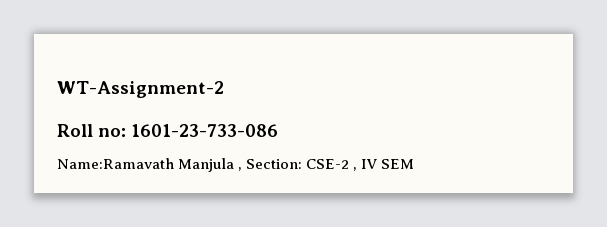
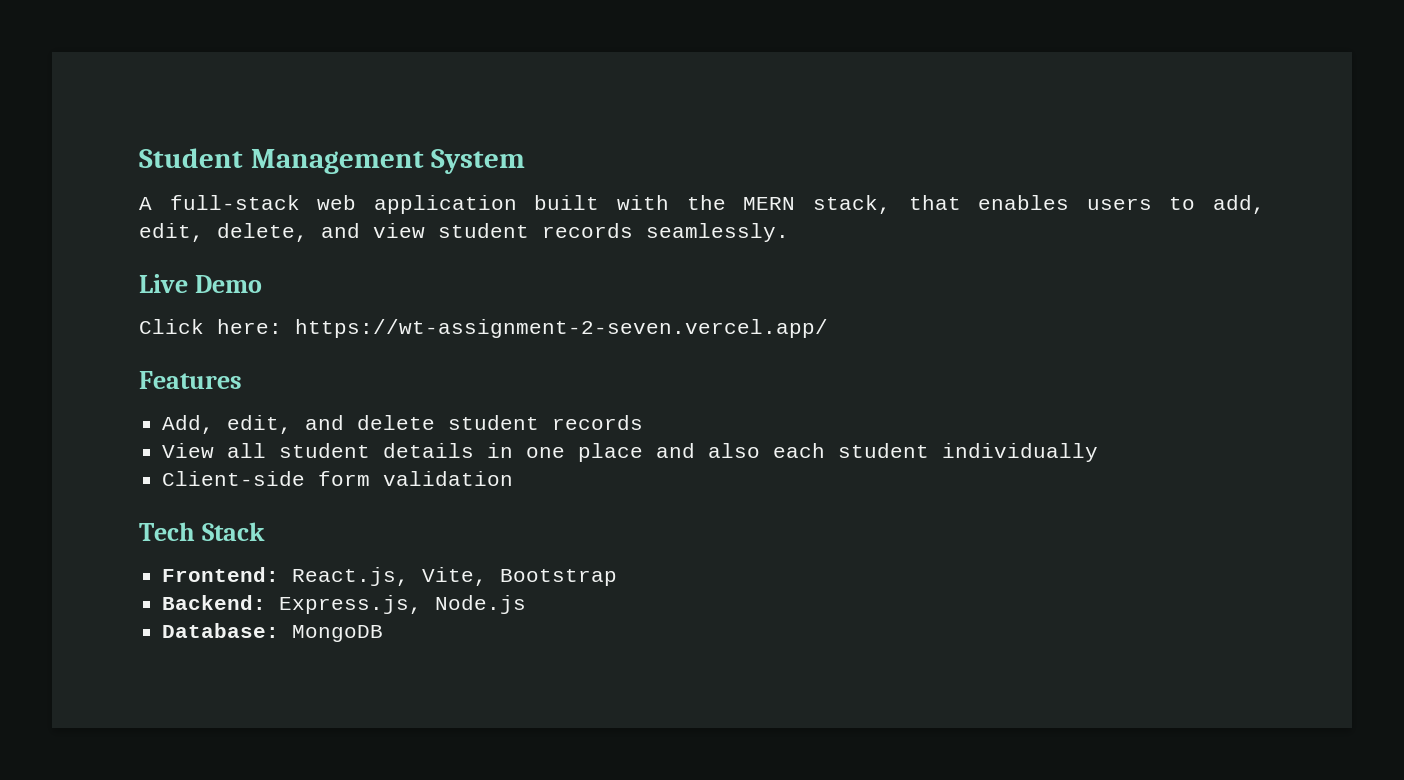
- WT-Assignment-2
- Roll no: 1601-23-733-086
- Name:Ramavath Manjula , Section: CSE-2 , IV SEM
+ Student Management System
+ A full-stack web application built with the MERN stack, that enables users to add, edit, delete, and view student records seamlessly.
+ Live Demo
+ Click here: https://wt-assignment-2-seven.vercel.app/
+ Features
+ Add, edit, and delete student records
+ View all student details in one place and also each student individually
+ Client-side form validation
+ Tech Stack
+ Frontend: React.js, Vite, Bootstrap
+ Backend: Express.js, Node.js
+ Database: MongoDB

